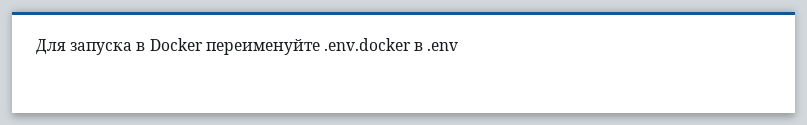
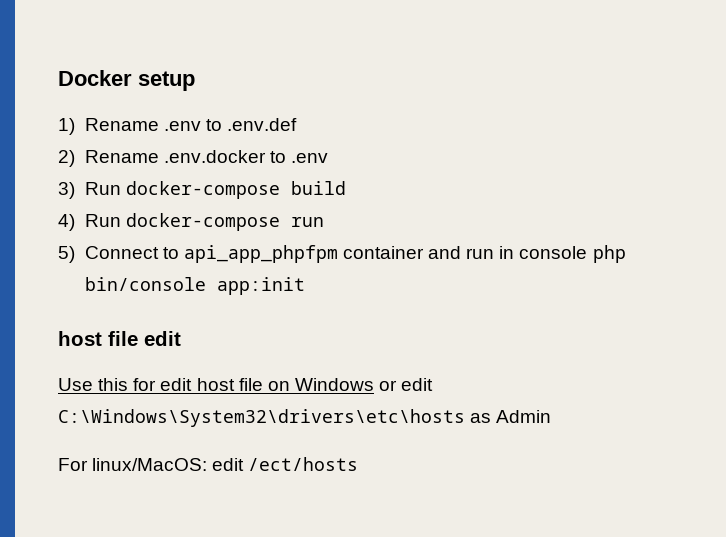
- Для запуска в Docker переименуйте .env.docker в .env
+ Docker setup
+ 1) Rename .env to .env.def
+ 2) Rename .env.docker to .env
+ 3) Run docker-compose build
+ 4) Run docker-compose run
+ 5) Connect to api_app_phpfpm container and run in console php bin/console app:init
+ host file edit
+ Use this for edit host file on Windows or edit C:\Windows\System32\drivers\etc\hosts as Admin
+ For linux/MacOS: edit /ect/hosts

